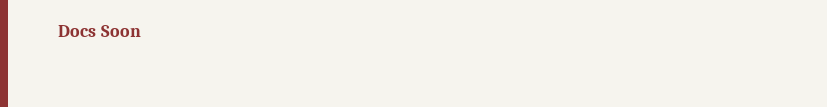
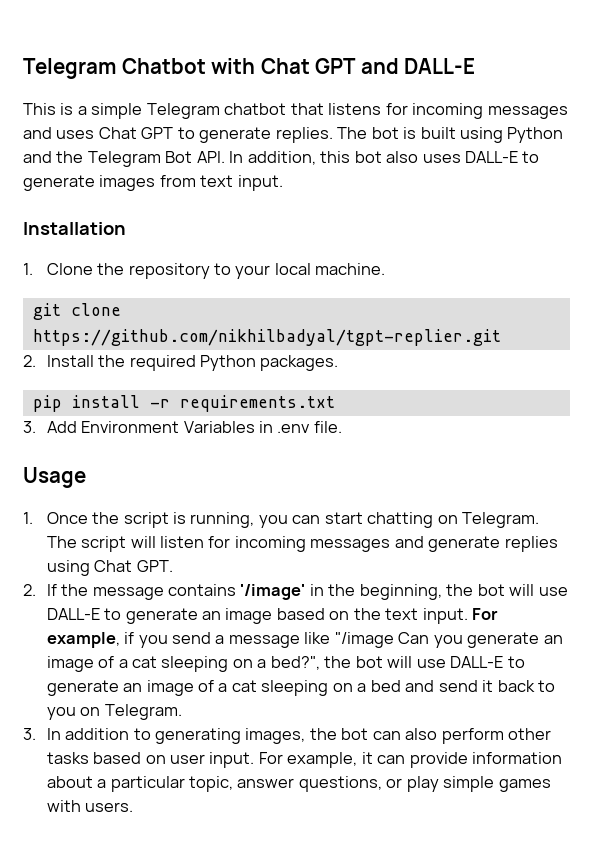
- Docs Soon
+ Telegram Chatbot with Chat GPT and DALL-E
+ This is a simple Telegram chatbot that listens for incoming messages and uses Chat GPT to generate replies. The bot is built using Python and the Telegram Bot API. In addition, this bot also uses DALL-E to generate images from text input.
+ Installation
+ 1. Clone the repository to your local machine.
+ git clone https://github.com/nikhilbadyal/tgpt-replier.git
+ 2. Install the required Python packages.
+ pip install -r requirements.txt
+ 3. Add Environment Variables in .env file.
+ Usage
+ 1. Once the script is running, you can start chatting on Telegram. The script will listen for incoming messages and generate replies using Chat GPT.
+ 2. If the message contains '/image' in the beginning, the bot will use DALL-E to generate an image based on the text input. For example, if you send a message like "/image Can you generate an image of a cat sleeping on a bed?", the bot will use DALL-E to generate an image of a cat sleeping on a bed and send it back to you on Telegram.
+ 3. In addition to generating images, the bot can also perform other tasks based on user input. For example, it can provide information about a particular topic, answer questions, or play simple games with users.

